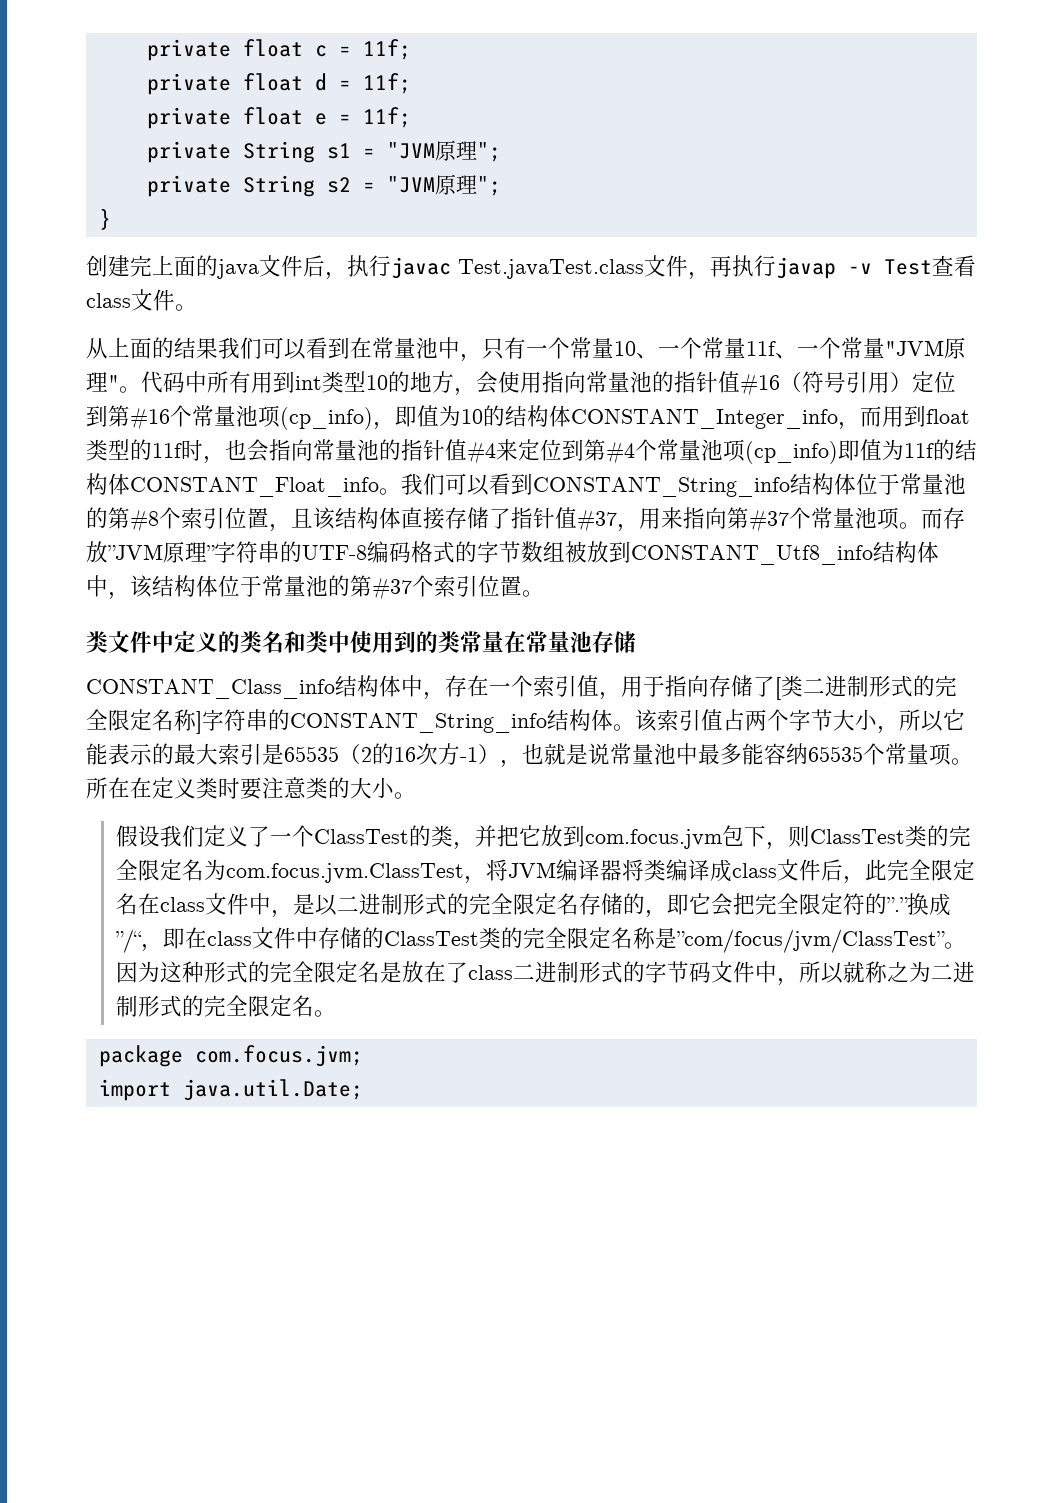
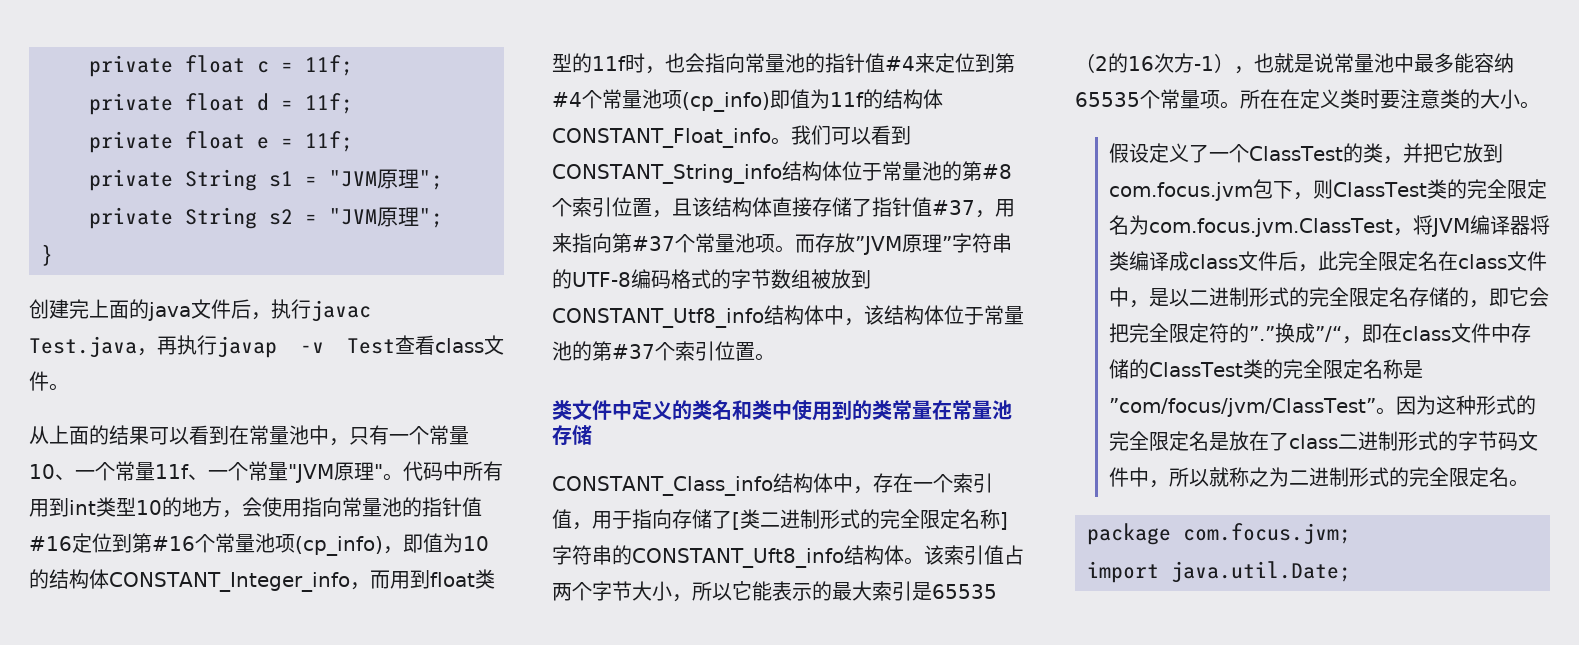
- 创建完上面的java文件后，执行javac Test.javaTest.class文件，再执行javap -v Test查看class文件。
+ 创建完上面的java文件后，执行javac Test.java，再执行javap -v Test查看class文件。
- 从上面的结果我们可以看到在常量池中，只有一个常量10、一个常量11f、一个常量"JVM原理"。
+ 从上面的结果可以看到在常量池中，只有一个常量10、一个常量11f、一个常量"JVM原理"。
- 代码中所有用到int类型10的地方，会使用指向常量池的指针值#16（符号引用）定位到第#16个常量池项(cp_info)，即值为10的结构体CONSTANT_Integer_info，而用到float类型的11f时，也会指向常量池的指针值#4来定位到第#4个常量池项(cp_info)即值为11f的结构体CONSTANT_Float_info。
+ 代码中所有用到int类型10的地方，会使用指向常量池的指针值#16定位到第#16个常量池项(cp_info)，即值为10的结构体CONSTANT_Integer_info，而用到float类型的11f时，也会指向常量池的指针值#4来定位到第#4个常量池项(cp_info)即值为11f的结构体CONSTANT_Float_info。
- CONSTANT_Class_info结构体中，存在一个索引值，用于指向存储了[类二进制形式的完全限定名称]字符串的CONSTANT_String_info结构体。
+ CONSTANT_Class_info结构体中，存在一个索引值，用于指向存储了[类二进制形式的完全限定名称]字符串的CONSTANT_Uft8_info结构体。
- 假设我们定义了一个ClassTest的类，并把它放到com.focus.jvm包下，则ClassTest类的完全限定名为com.focus.jvm.ClassTest，将JVM编译器将类编译成class文件后，此完全限定名在class文件中，是以二进制形式的完全限定名存储的，即它会把完全限定符的”.”
+ 假设定义了一个ClassTest的类，并把它放到com.focus.jvm包下，则ClassTest类的完全限定名为com.focus.jvm.ClassTest，将JVM编译器将类编译成class文件后，此完全限定名在class文件中，是以二进制形式的完全限定名存储的，即它会把完全限定符的”.”

